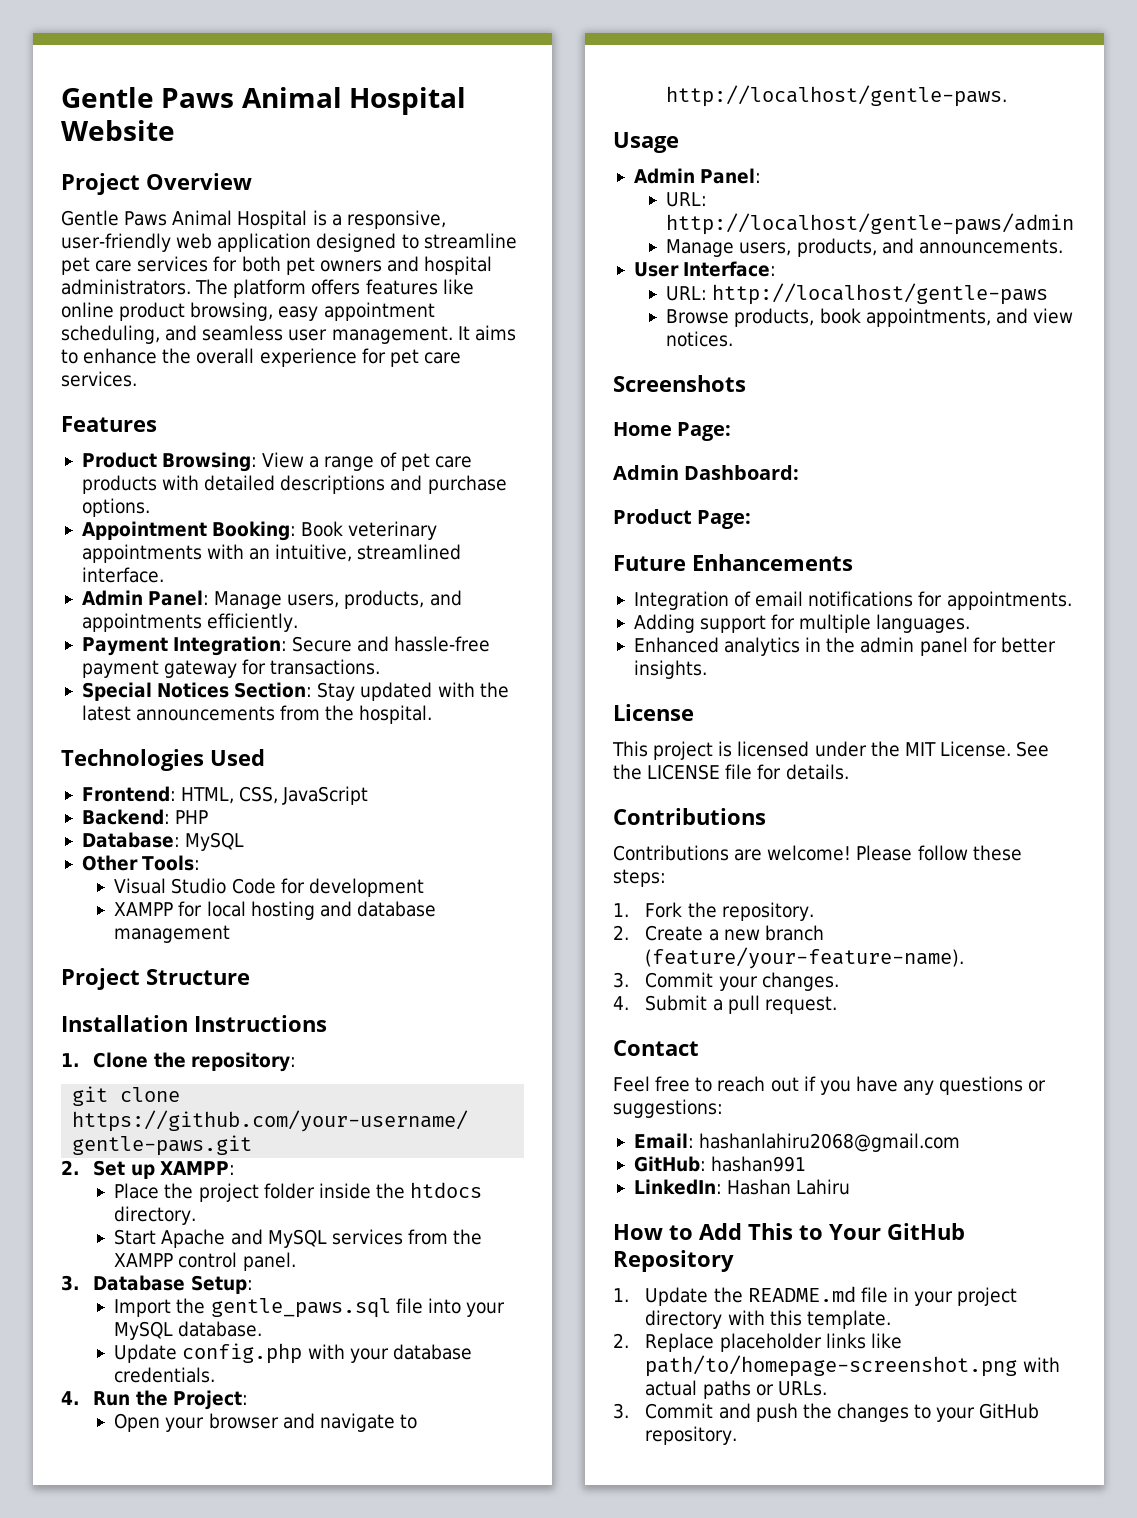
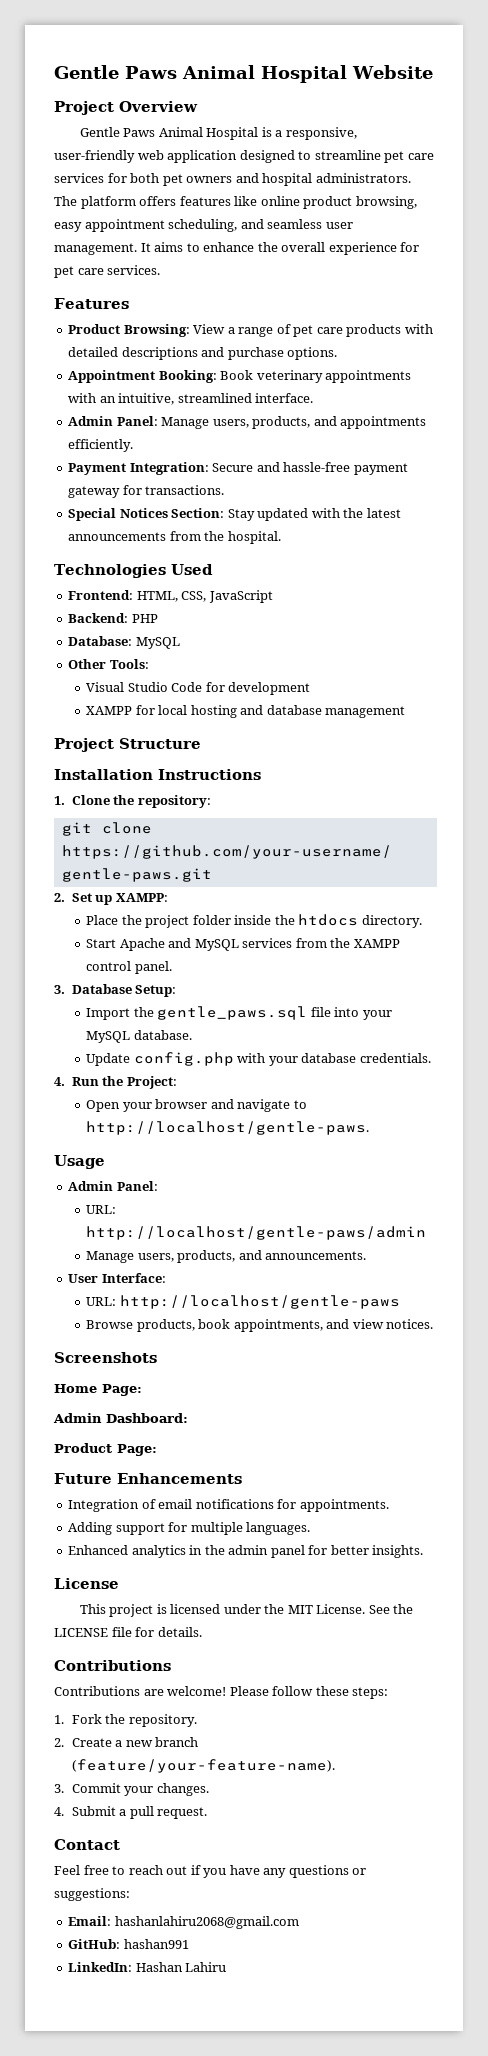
- How to Add This to Your GitHub Repository
- 1. Update the README.md file in your project directory with this template.
- 2. Replace placeholder links like path/to/homepage-screenshot.png with actual paths or URLs.
- 3. Commit and push the changes to your GitHub repository.

